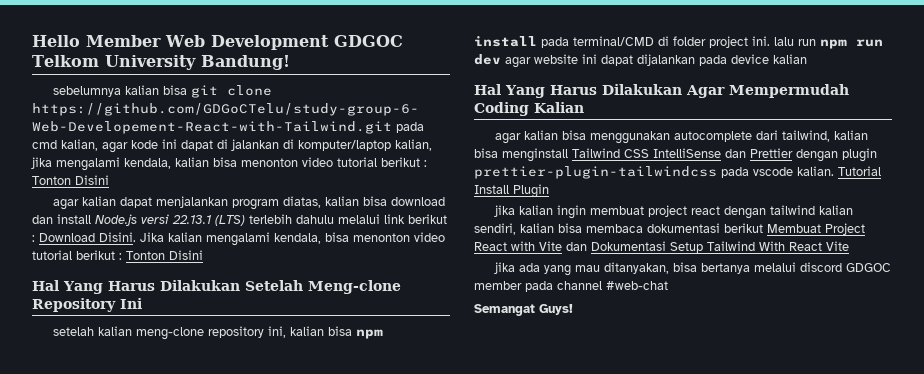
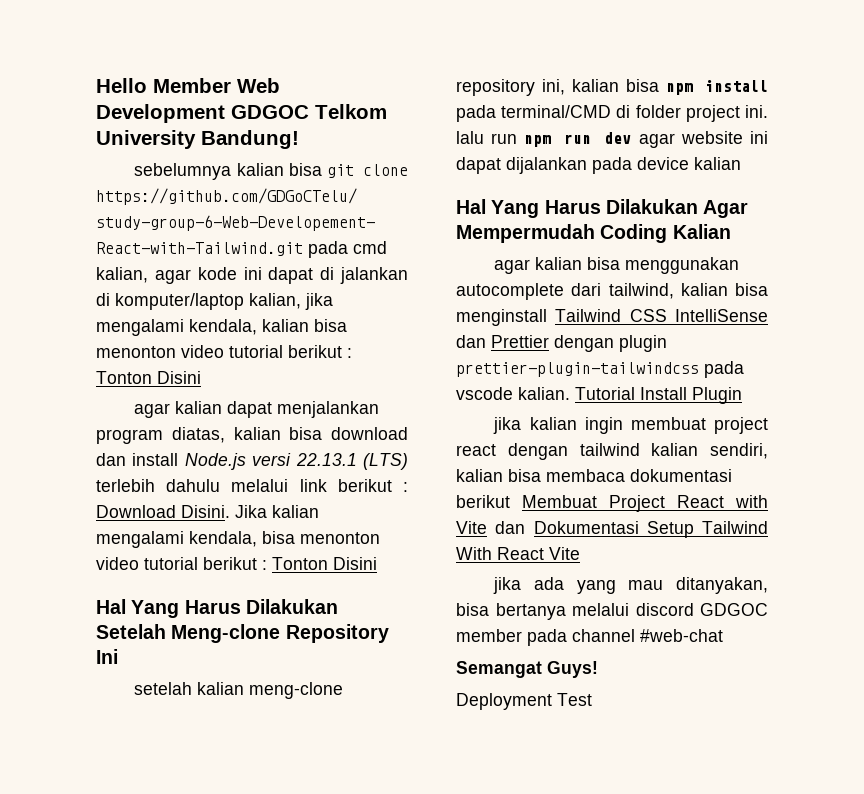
+ Deployment Test

